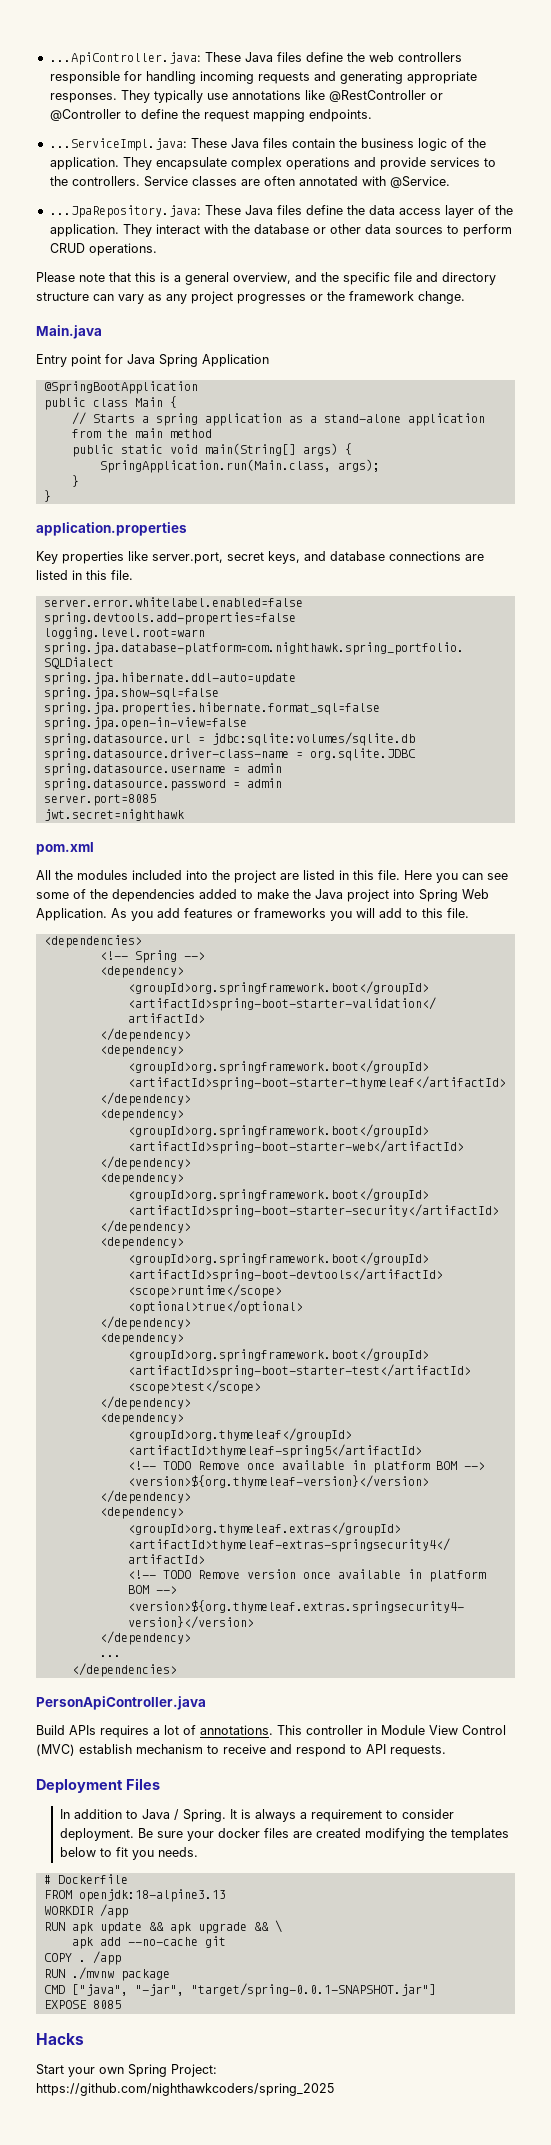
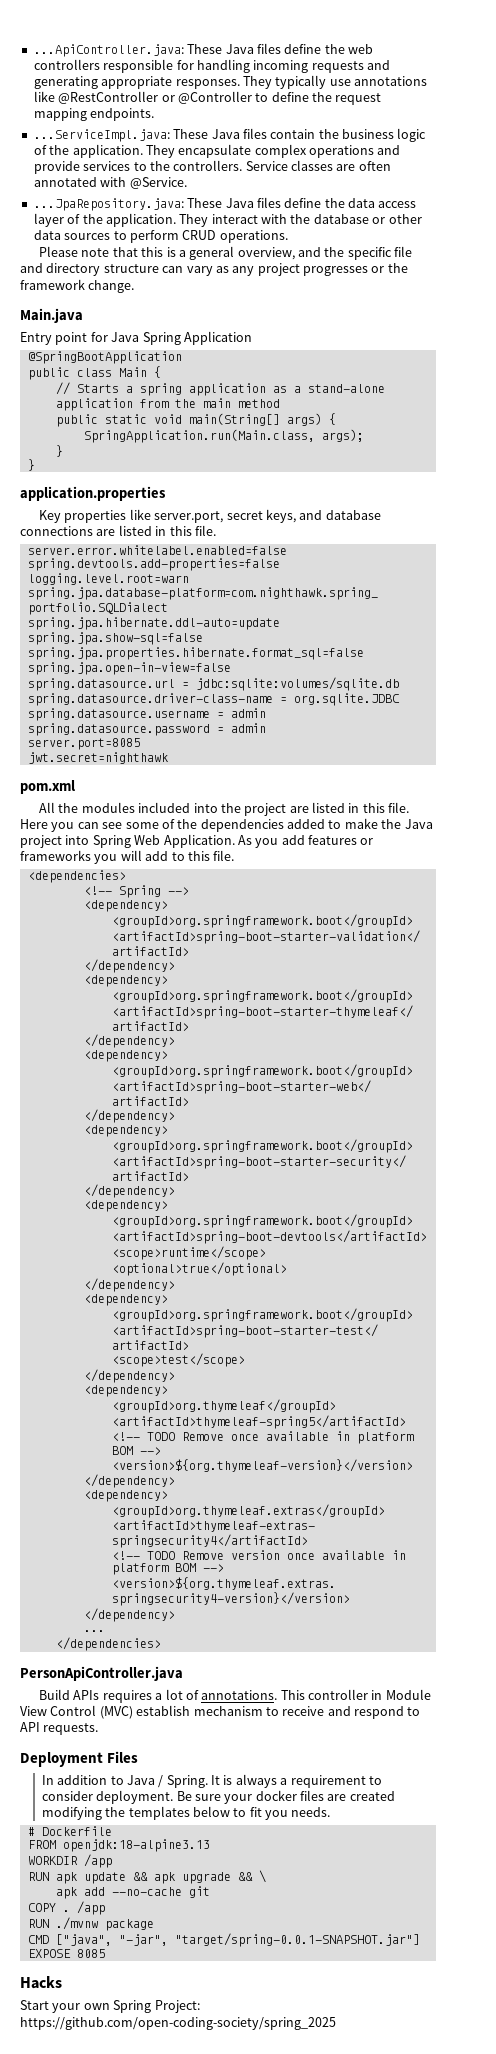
- Start your own Spring Project: https://github.com/nighthawkcoders/spring_2025
+ Start your own Spring Project: https://github.com/open-coding-society/spring_2025

